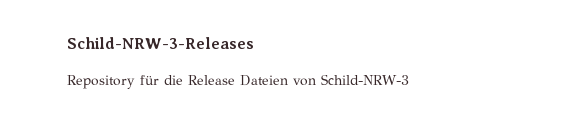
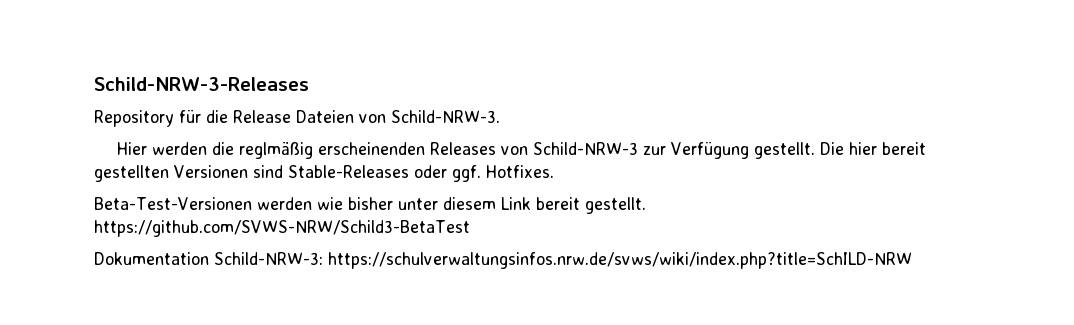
- Repository für die Release Dateien von Schild-NRW-3
+ Repository für die Release Dateien von Schild-NRW-3.
+ Hier werden die reglmäßig erscheinenden Releases von Schild-NRW-3 zur Verfügung gestellt. Die hier bereit gestellten Versionen sind Stable-Releases oder ggf. Hotfixes.
+ Beta-Test-Versionen werden wie bisher unter diesem Link bereit gestellt. https://github.com/SVWS-NRW/Schild3-BetaTest
+ Dokumentation Schild-NRW-3: https://schulverwaltungsinfos.nrw.de/svws/wiki/index.php?title=SchILD-NRW

